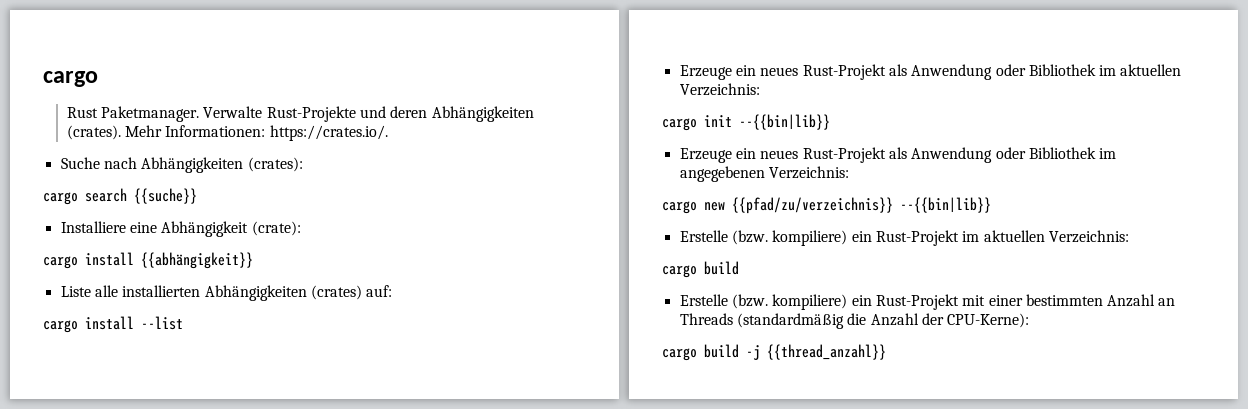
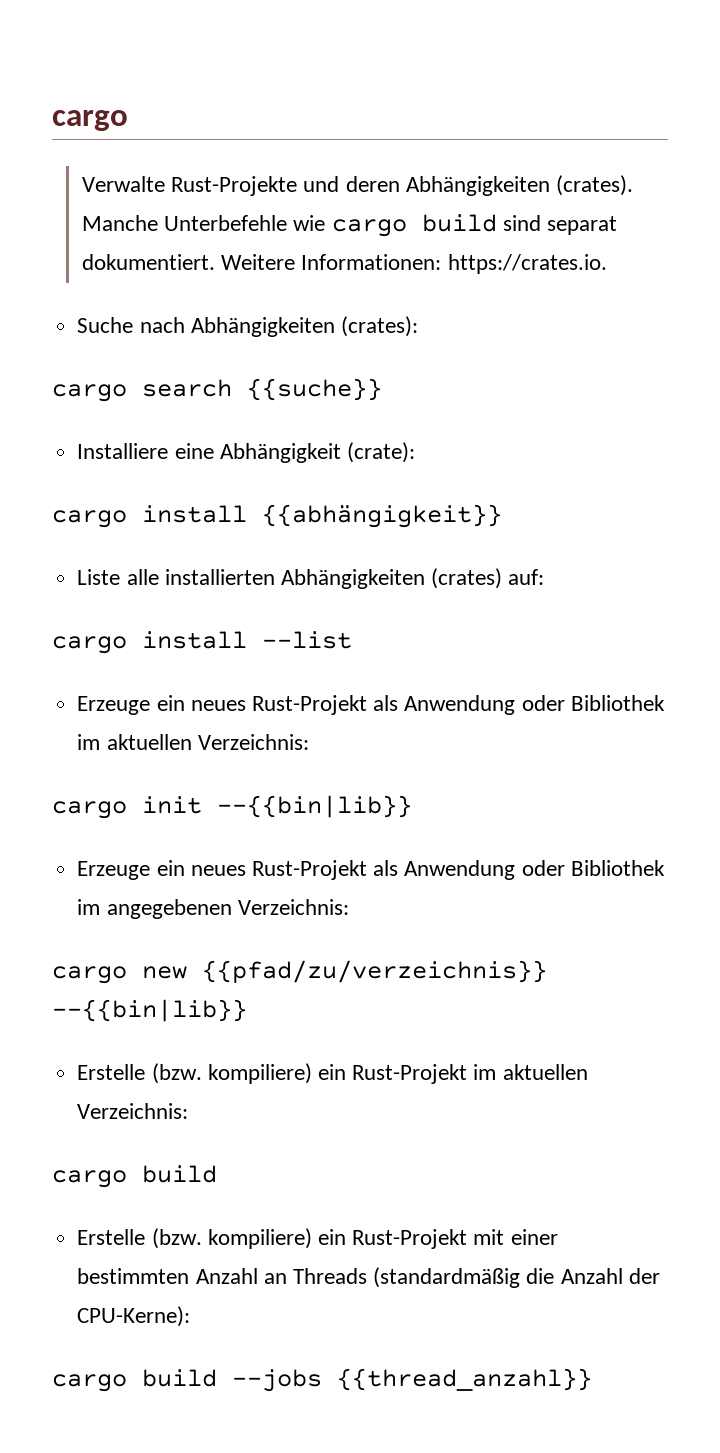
- Rust Paketmanager.
- Mehr Informationen: https://crates.io/.
+ Manche Unterbefehle wie cargo build sind separat dokumentiert. Weitere Informationen: https://crates.io.
- cargo build -j {{thread_anzahl}}
+ cargo build --jobs {{thread_anzahl}}

